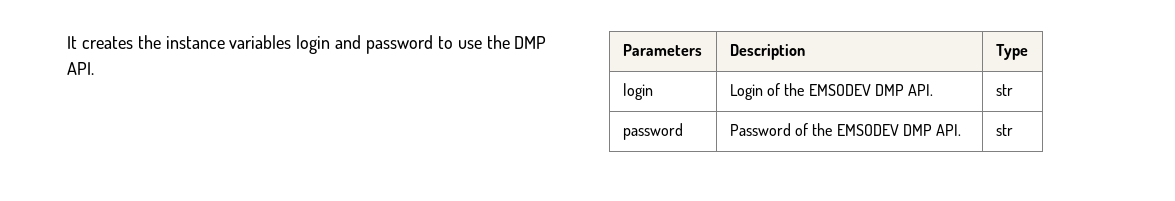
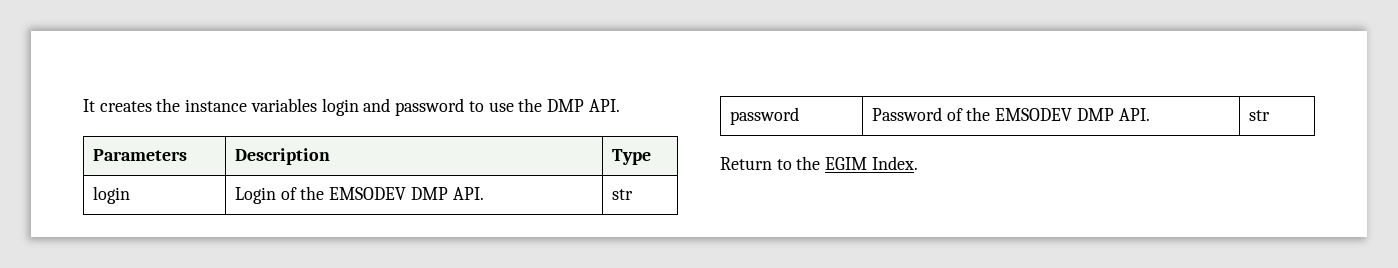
+ Return to the EGIM Index.

